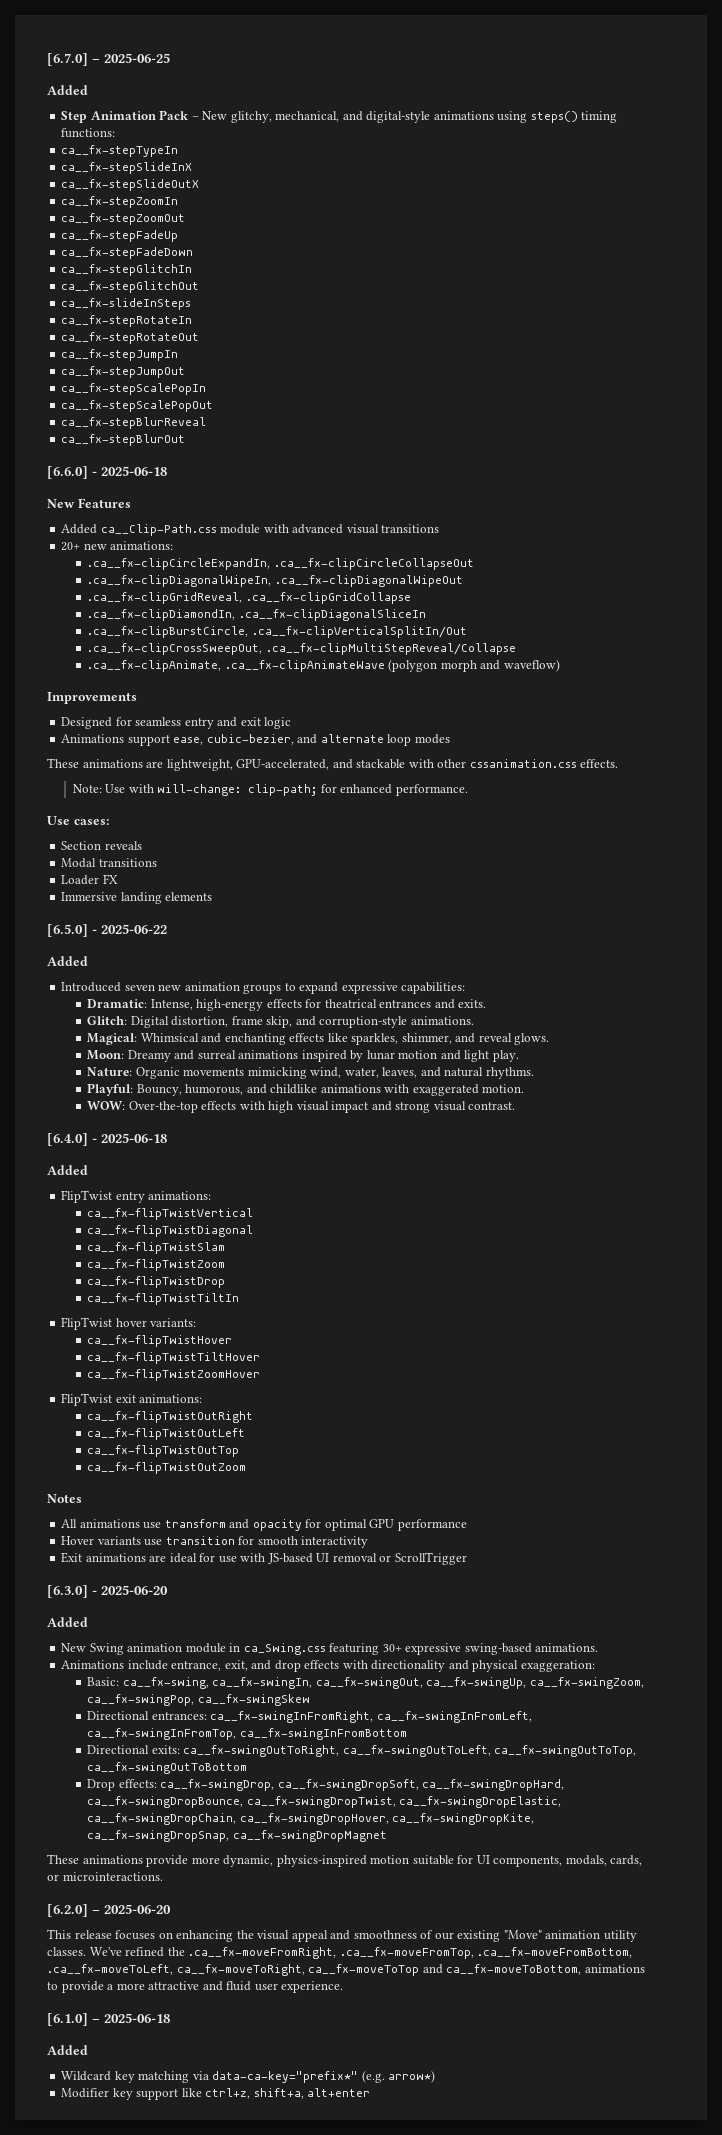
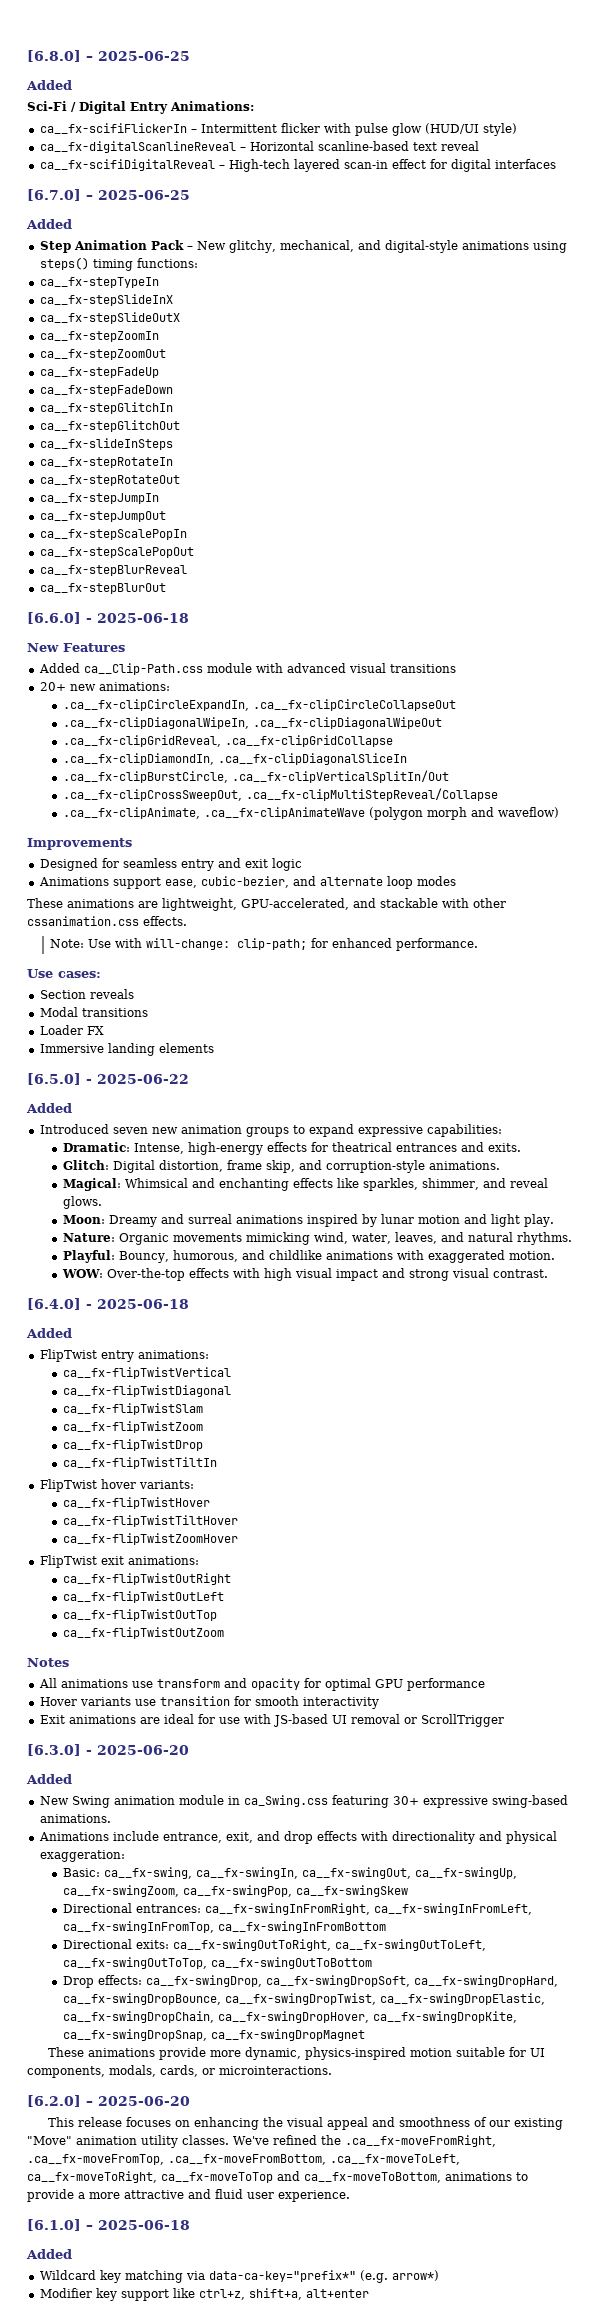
+ [6.8.0] – 2025-06-25
+ Added
+ Sci-Fi / Digital Entry Animations:
+ ca__fx-scifiFlickerIn – Intermittent flicker with pulse glow (HUD/UI style)
+ ca__fx-digitalScanlineReveal – Horizontal scanline-based text reveal
+ ca__fx-scifiDigitalReveal – High-tech layered scan-in effect for digital interfaces

